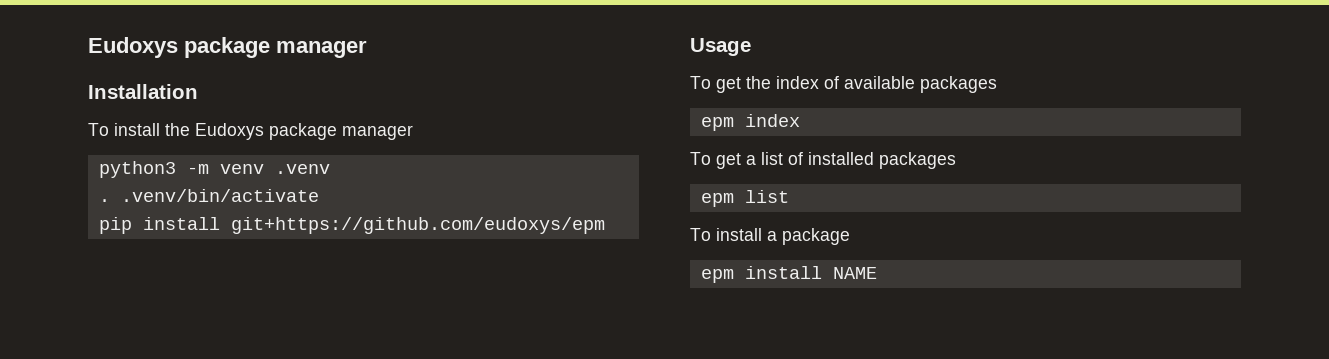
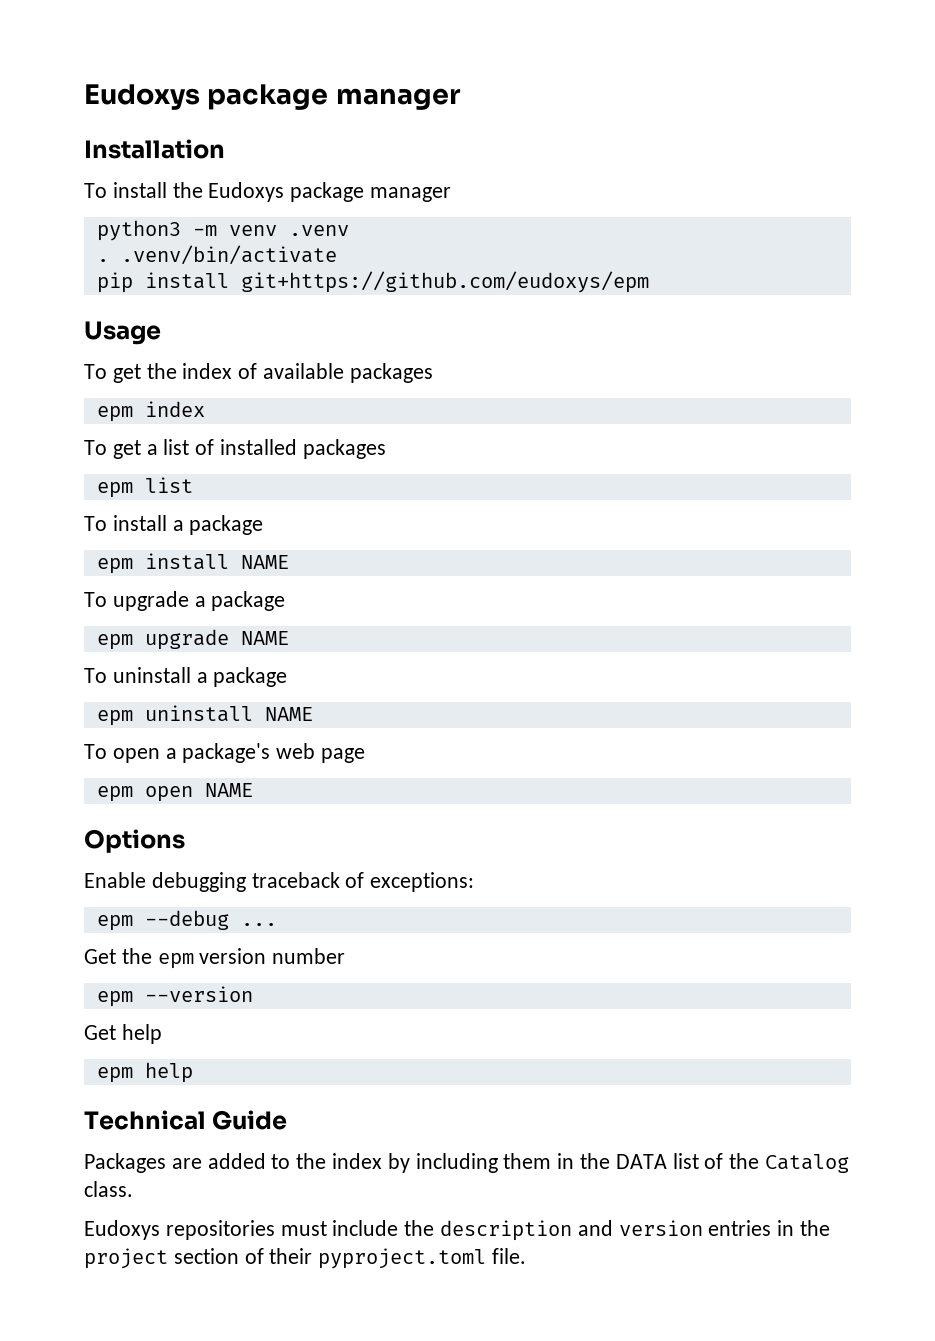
+ To upgrade a package
+ epm upgrade NAME
+ To uninstall a package
+ epm uninstall NAME
+ To open a package's web page
+ epm open NAME
+ Options
+ Enable debugging traceback of exceptions:
+ epm --debug ...
+ Get the epm version number
+ epm --version
+ Get help
+ epm help
+ Technical Guide
+ Packages are added to the index by including them in the DATA list of the Catalog class.
+ Eudoxys repositories must include the description and version entries in the project section of their pyproject.toml file.

